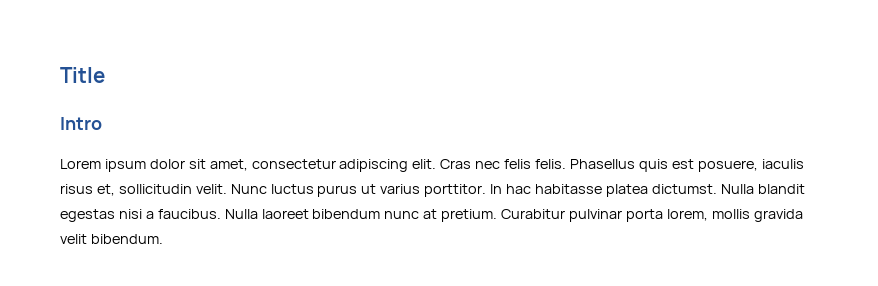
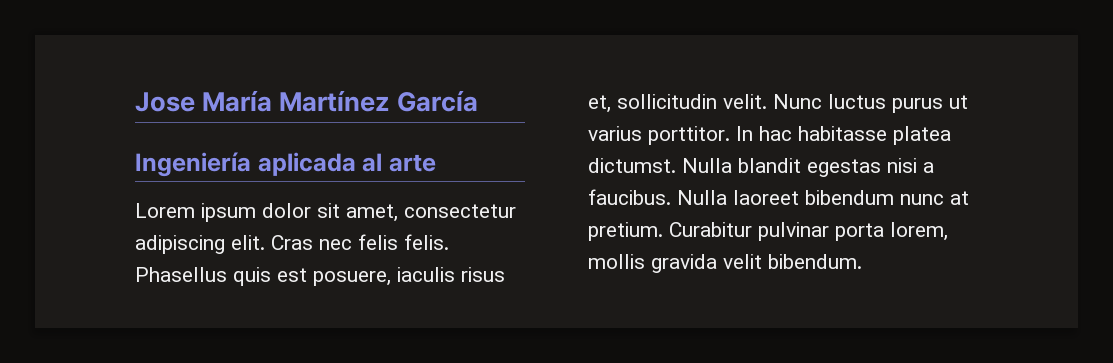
- Title
- Intro
+ Jose María Martínez García
+ Ingeniería aplicada al arte

